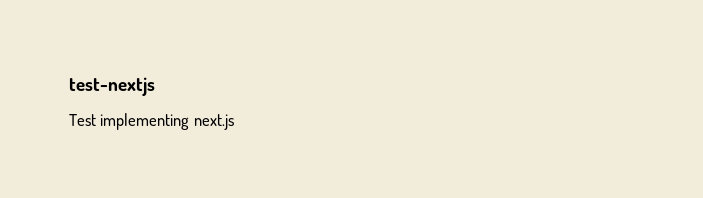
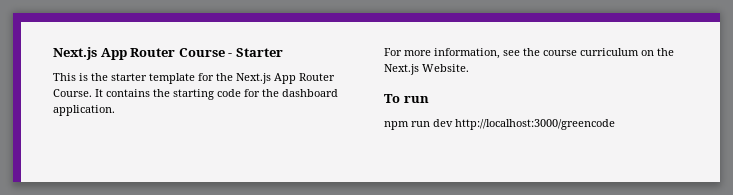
- test-nextjs
- Test implementing next.js
+ Next.js App Router Course - Starter
+ This is the starter template for the Next.js App Router Course. It contains the starting code for the dashboard application.
+ For more information, see the course curriculum on the Next.js Website.
+ To run
+ npm run dev http://localhost:3000/greencode

